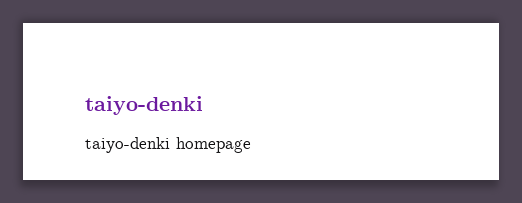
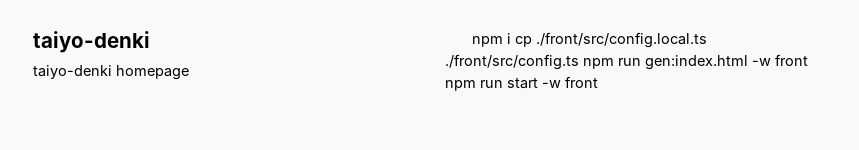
+ npm i cp ./front/src/config.local.ts ./front/src/config.ts npm run gen:index.html -w front npm run start -w front

